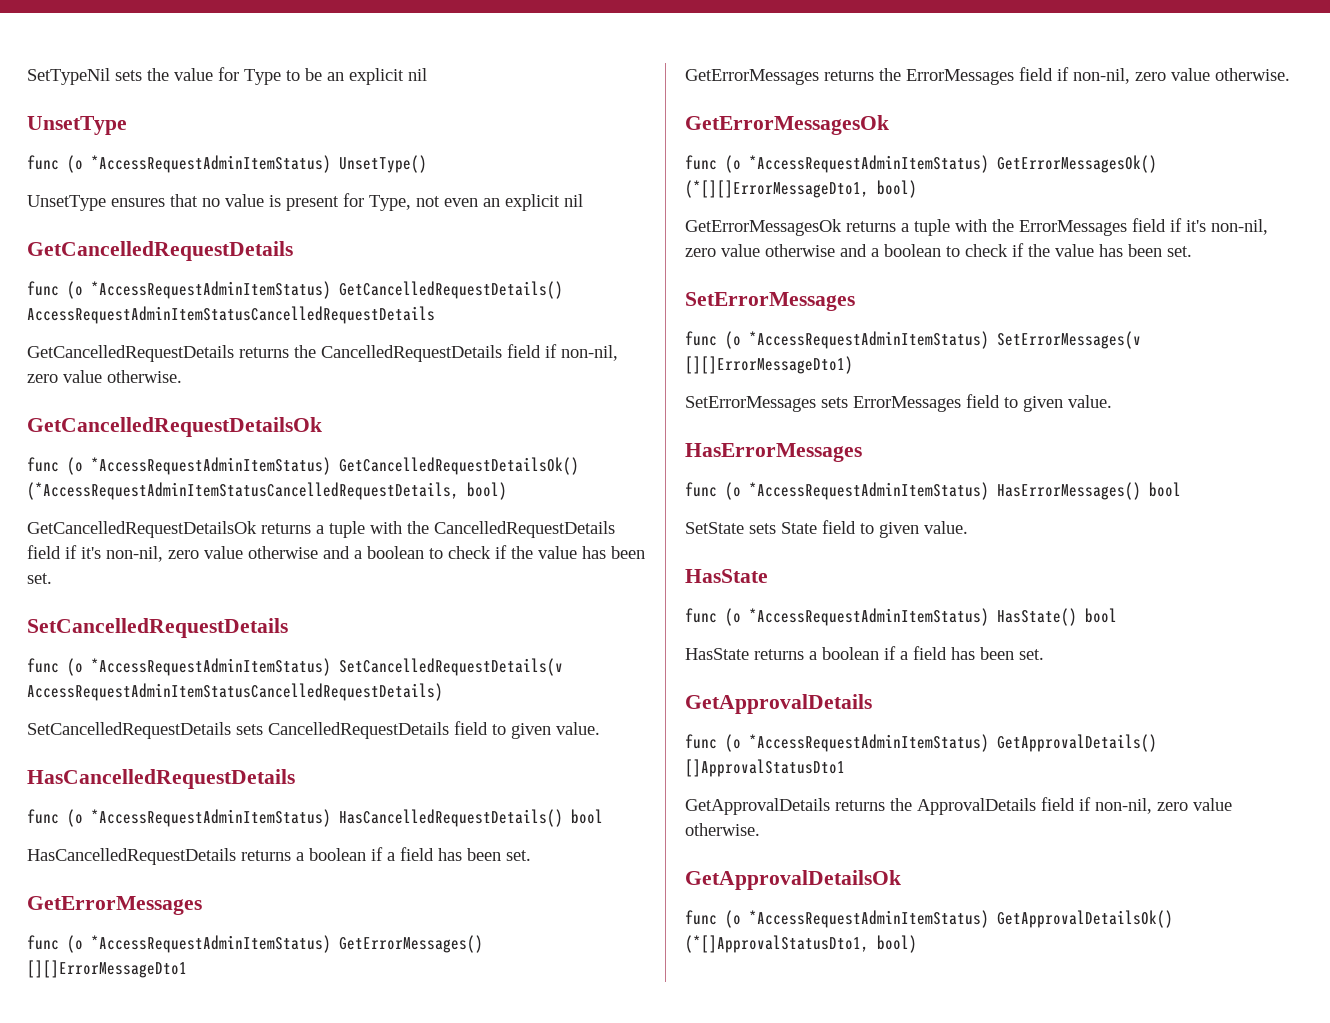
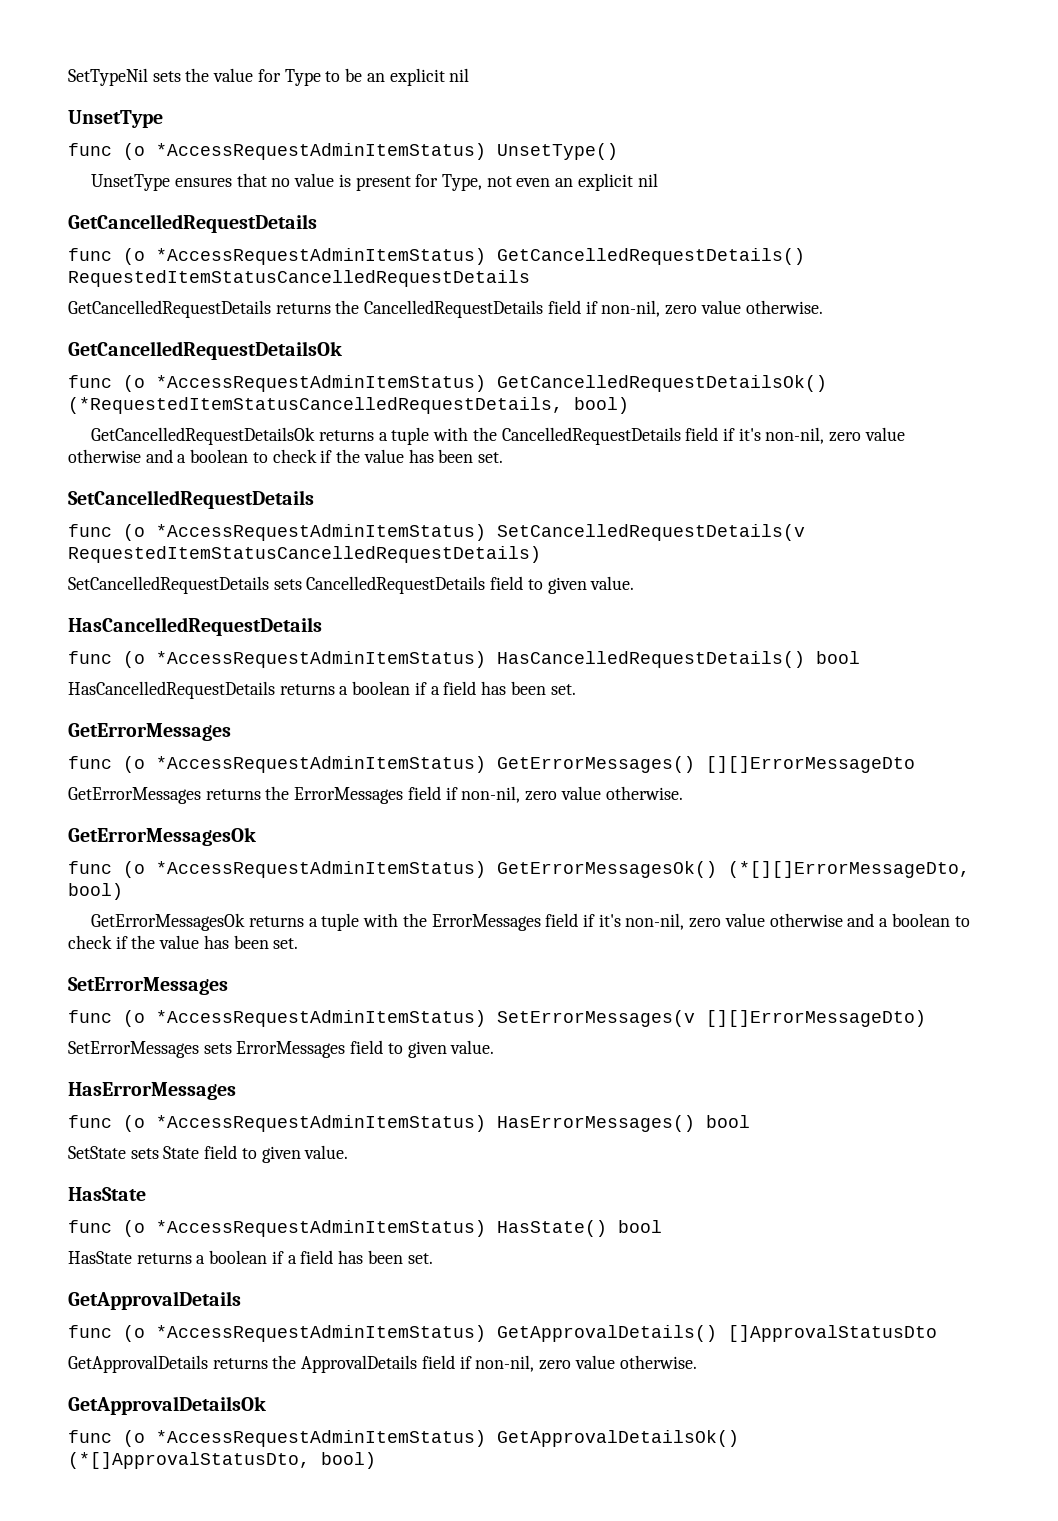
- func (o *AccessRequestAdminItemStatus) GetCancelledRequestDetails() AccessRequestAdminItemStatusCancelledRequestDetails
+ func (o *AccessRequestAdminItemStatus) GetCancelledRequestDetails() RequestedItemStatusCancelledRequestDetails
- func (o *AccessRequestAdminItemStatus) GetCancelledRequestDetailsOk() (*AccessRequestAdminItemStatusCancelledRequestDetails, bool)
+ func (o *AccessRequestAdminItemStatus) GetCancelledRequestDetailsOk() (*RequestedItemStatusCancelledRequestDetails, bool)
- func (o *AccessRequestAdminItemStatus) SetCancelledRequestDetails(v AccessRequestAdminItemStatusCancelledRequestDetails)
+ func (o *AccessRequestAdminItemStatus) SetCancelledRequestDetails(v RequestedItemStatusCancelledRequestDetails)
- func (o *AccessRequestAdminItemStatus) GetErrorMessages() [][]ErrorMessageDto1
+ func (o *AccessRequestAdminItemStatus) GetErrorMessages() [][]ErrorMessageDto
- func (o *AccessRequestAdminItemStatus) GetErrorMessagesOk() (*[][]ErrorMessageDto1, bool)
+ func (o *AccessRequestAdminItemStatus) GetErrorMessagesOk() (*[][]ErrorMessageDto, bool)
- func (o *AccessRequestAdminItemStatus) SetErrorMessages(v [][]ErrorMessageDto1)
+ func (o *AccessRequestAdminItemStatus) SetErrorMessages(v [][]ErrorMessageDto)
- func (o *AccessRequestAdminItemStatus) GetApprovalDetails() []ApprovalStatusDto1
+ func (o *AccessRequestAdminItemStatus) GetApprovalDetails() []ApprovalStatusDto
- func (o *AccessRequestAdminItemStatus) GetApprovalDetailsOk() (*[]ApprovalStatusDto1, bool)
+ func (o *AccessRequestAdminItemStatus) GetApprovalDetailsOk() (*[]ApprovalStatusDto, bool)

